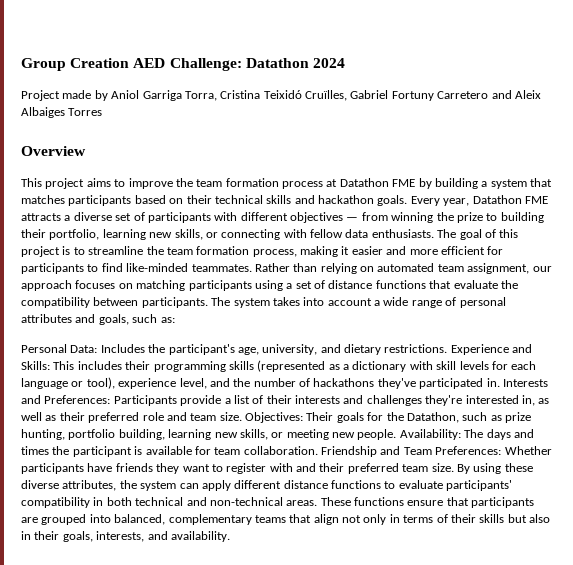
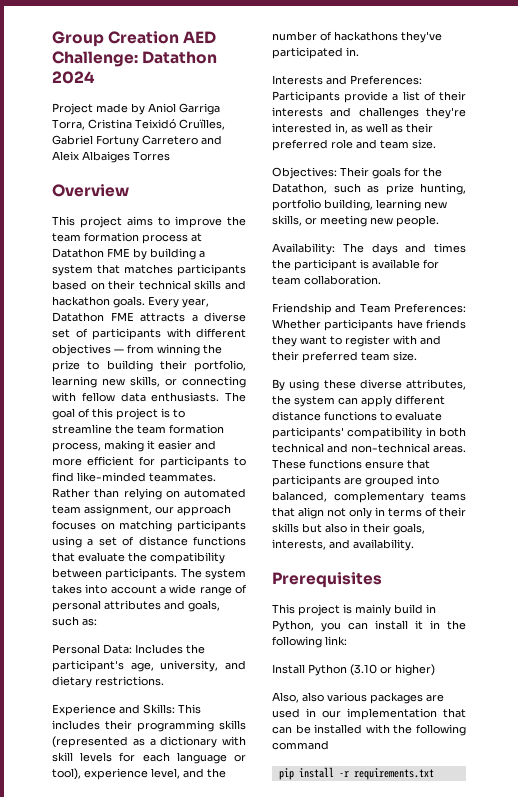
- Includes the participant's age, university, and dietary restrictions. Experience and Skills:
+ Includes the participant's age, university, and dietary restrictions.
+ Experience and Skills:
- This includes their programming skills (represented as a dictionary with skill levels for each language or tool), experience level, and the number of hackathons they've participated in. Interests and Preferences:
+ This includes their programming skills (represented as a dictionary with skill levels for each language or tool), experience level, and the number of hackathons they've participated in.
+ Interests and Preferences:
- Participants provide a list of their interests and challenges they're interested in, as well as their preferred role and team size. Objectives:
+ Participants provide a list of their interests and challenges they're interested in, as well as their preferred role and team size.
+ Objectives:
- Their goals for the Datathon, such as prize hunting, portfolio building, learning new skills, or meeting new people. Availability:
+ Their goals for the Datathon, such as prize hunting, portfolio building, learning new skills, or meeting new people.
+ Availability:
- The days and times the participant is available for team collaboration. Friendship and Team Preferences:
+ The days and times the participant is available for team collaboration.
+ Friendship and Team Preferences:
- Whether participants have friends they want to register with and their preferred team size. By using these diverse attributes, the system can apply different distance functions to evaluate participants' compatibility in both technical and non-technical areas.
+ Whether participants have friends they want to register with and their preferred team size.
+ By using these diverse attributes, the system can apply different distance functions to evaluate participants' compatibility in both technical and non-technical areas.
+ Prerequisites
+ This project is mainly build in Python, you can install it in the following link:
+ Install Python (3.10 or higher)
+ Also, also various packages are used in our implementation that can be installed with the following command
+ pip install -r requirements.txt

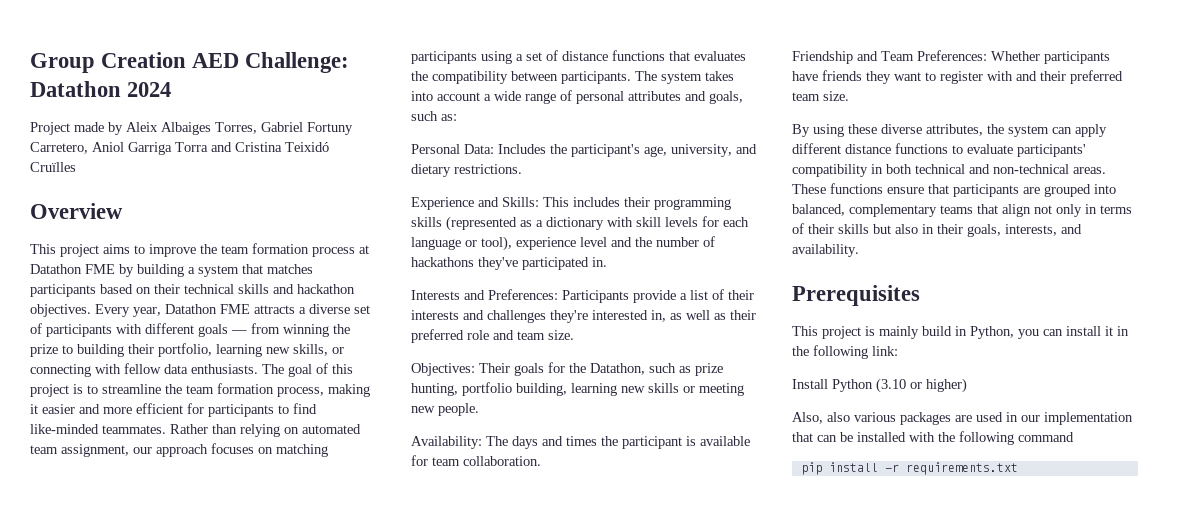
- Project made by Aniol Garriga Torra, Cristina Teixidó Cruïlles, Gabriel Fortuny Carretero and Aleix Albaiges Torres
+ Project made by Aleix Albaiges Torres, Gabriel Fortuny Carretero, Aniol Garriga Torra and Cristina Teixidó Cruïlles
- This project aims to improve the team formation process at Datathon FME by building a system that matches participants based on their technical skills and hackathon goals.
+ This project aims to improve the team formation process at Datathon FME by building a system that matches participants based on their technical skills and hackathon objectives.
- Every year, Datathon FME attracts a diverse set of participants with different objectives — from winning the prize to building their portfolio, learning new skills, or connecting with fellow data enthusiasts.
+ Every year, Datathon FME attracts a diverse set of participants with different goals — from winning the prize to building their portfolio, learning new skills, or connecting with fellow data enthusiasts.
- Rather than relying on automated team assignment, our approach focuses on matching participants using a set of distance functions that evaluate the compatibility between participants.
+ Rather than relying on automated team assignment, our approach focuses on matching participants using a set of distance functions that evaluates the compatibility between participants.
- Experience and Skills: This includes their programming skills (represented as a dictionary with skill levels for each language or tool), experience level, and the number of hackathons they've participated in.
+ Experience and Skills: This includes their programming skills (represented as a dictionary with skill levels for each language or tool), experience level and the number of hackathons they've participated in.
- Objectives: Their goals for the Datathon, such as prize hunting, portfolio building, learning new skills, or meeting new people.
+ Objectives: Their goals for the Datathon, such as prize hunting, portfolio building, learning new skills or meeting new people.

